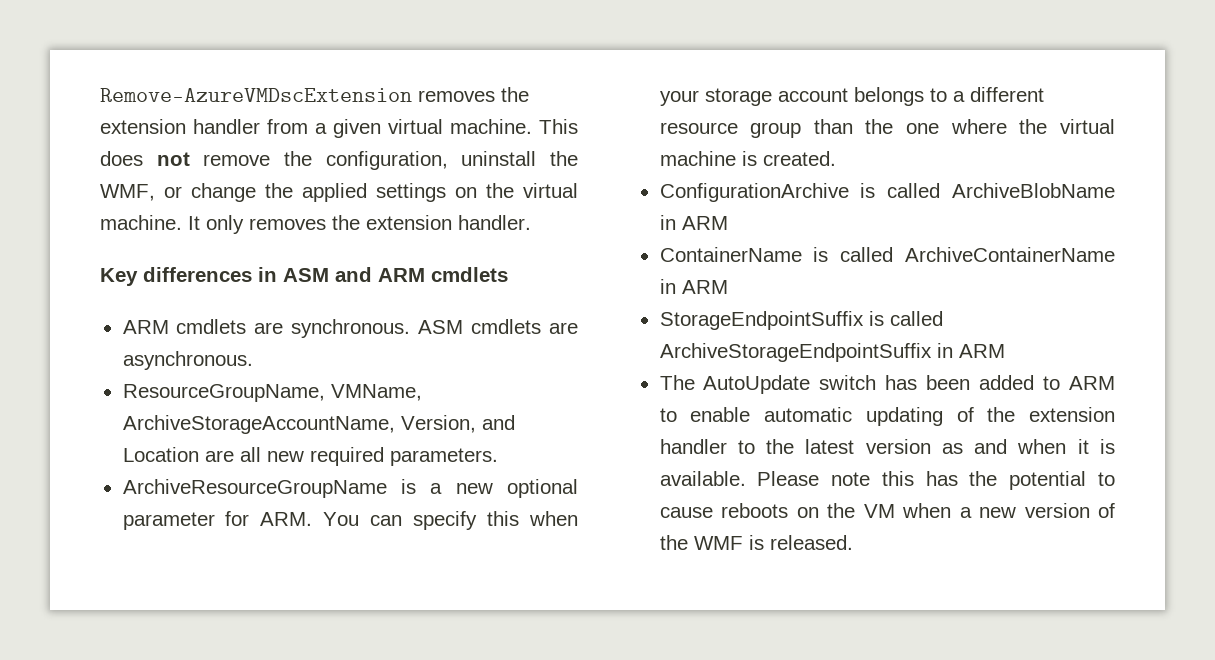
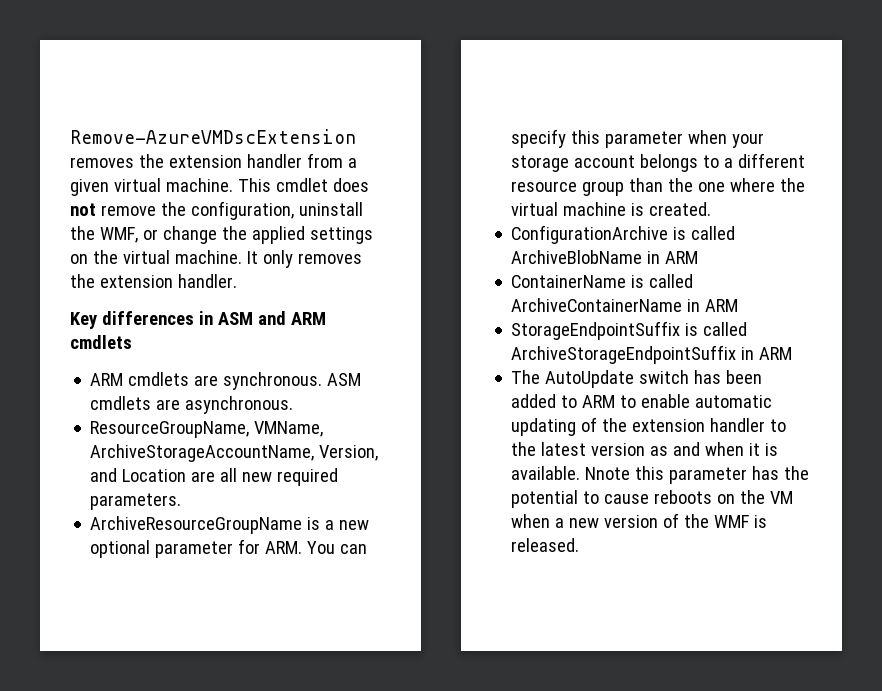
- This does not remove the configuration, uninstall the WMF, or change the applied settings on the virtual machine.
+ This cmdlet does not remove the configuration, uninstall the WMF, or change the applied settings on the virtual machine.
- ArchiveResourceGroupName is a new optional parameter for ARM. You can specify this when your storage account belongs to a different resource group than the one where the virtual machine is created.
+ ArchiveResourceGroupName is a new optional parameter for ARM. You can specify this parameter when your storage account belongs to a different resource group than the one where the virtual machine is created.
- Please note this has the potential to cause reboots on the VM when a new version of the WMF is released.
+ Nnote this parameter has the potential to cause reboots on the VM when a new version of the WMF is released.

